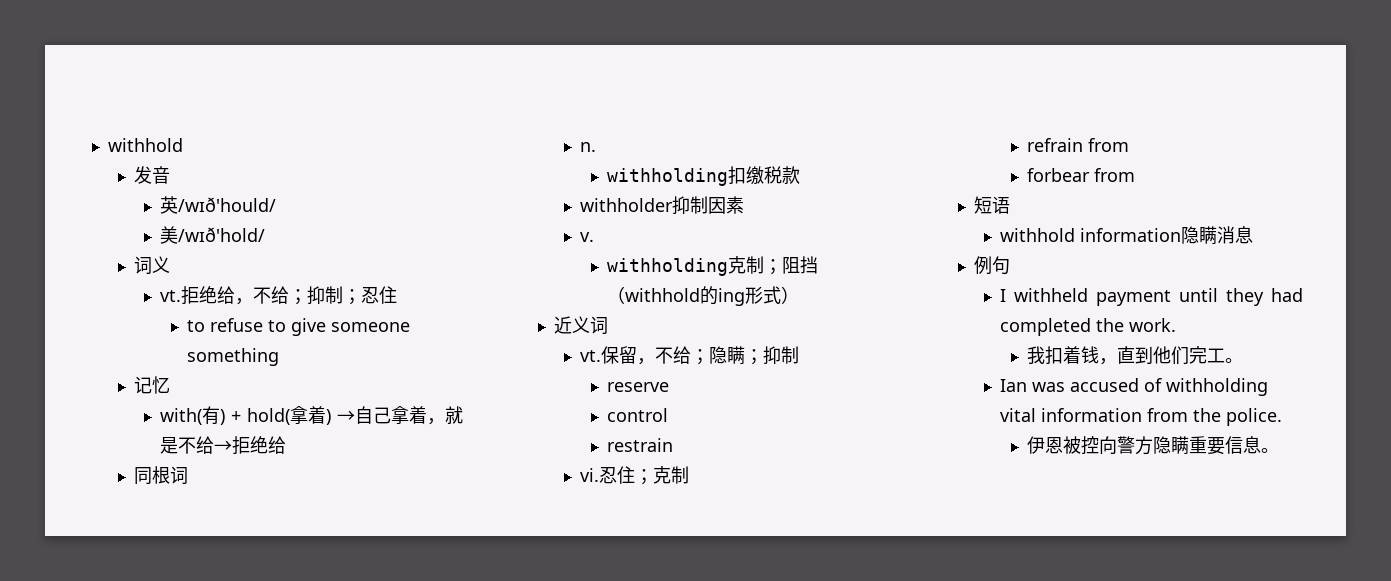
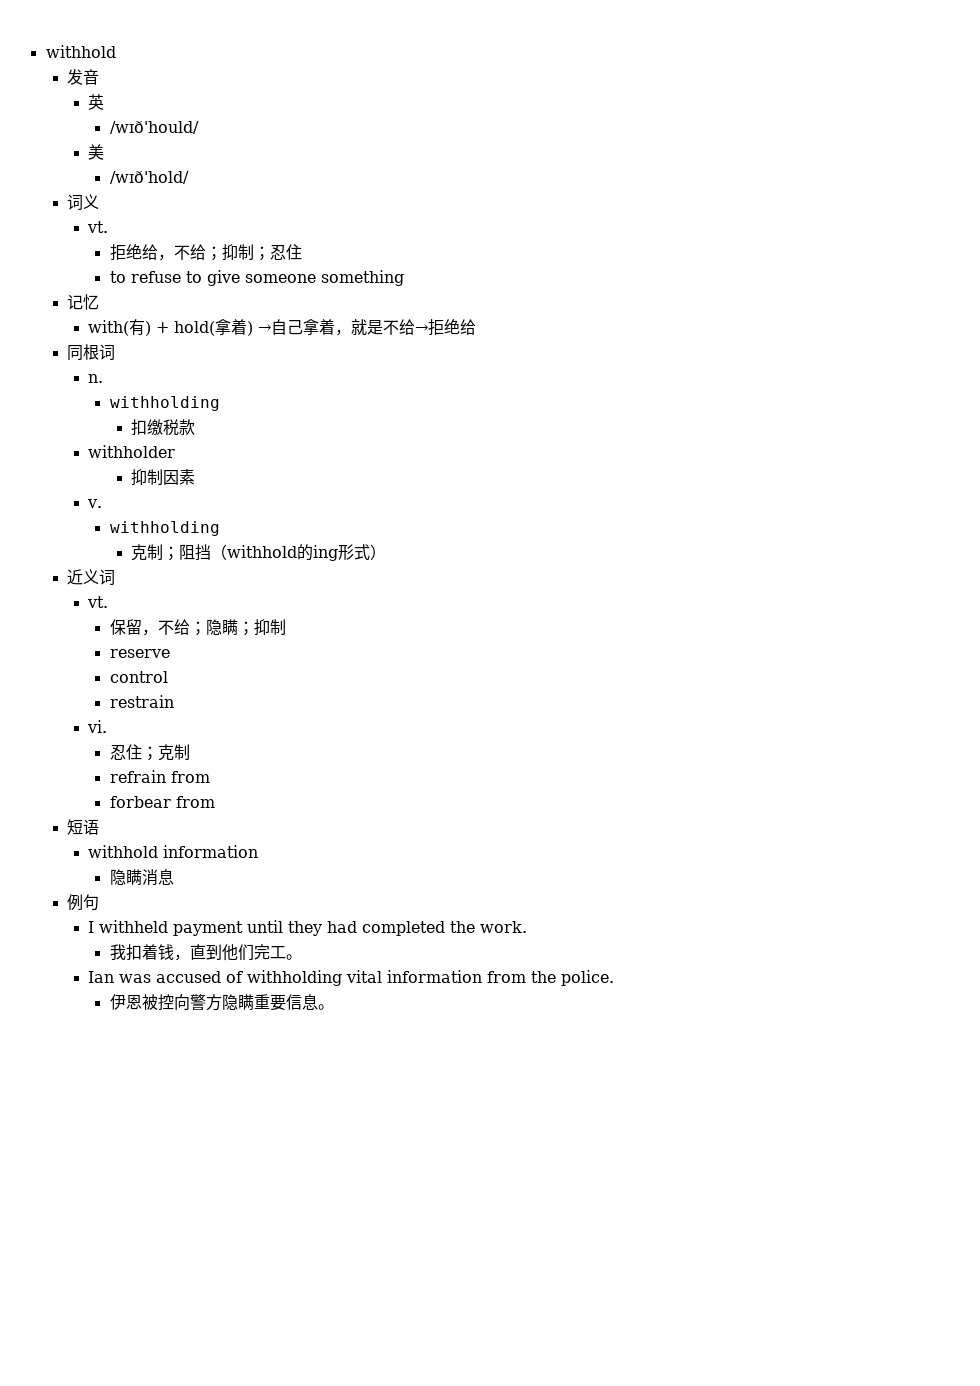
- 英/wɪð'hould/
+ 英
+ /wɪð'hould/
- 美/wɪð'hold/
+ 美
+ /wɪð'hold/
  词义
- vt.拒绝给，不给；抑制；忍住
+ vt.
+ 拒绝给，不给；抑制；忍住
  n.
- withholding扣缴税款
+ withholding
+ 扣缴税款
- withholder抑制因素
+ withholder
+ 抑制因素
  v.
- withholding克制；阻挡（withhold的ing形式）
+ withholding
+ 克制；阻挡（withhold的ing形式）
  近义词
- vt.保留，不给；隐瞒；抑制
+ vt.
+ 保留，不给；隐瞒；抑制
- vi.忍住；克制
+ vi.
+ 忍住；克制
- withhold information隐瞒消息
+ withhold information
+ 隐瞒消息

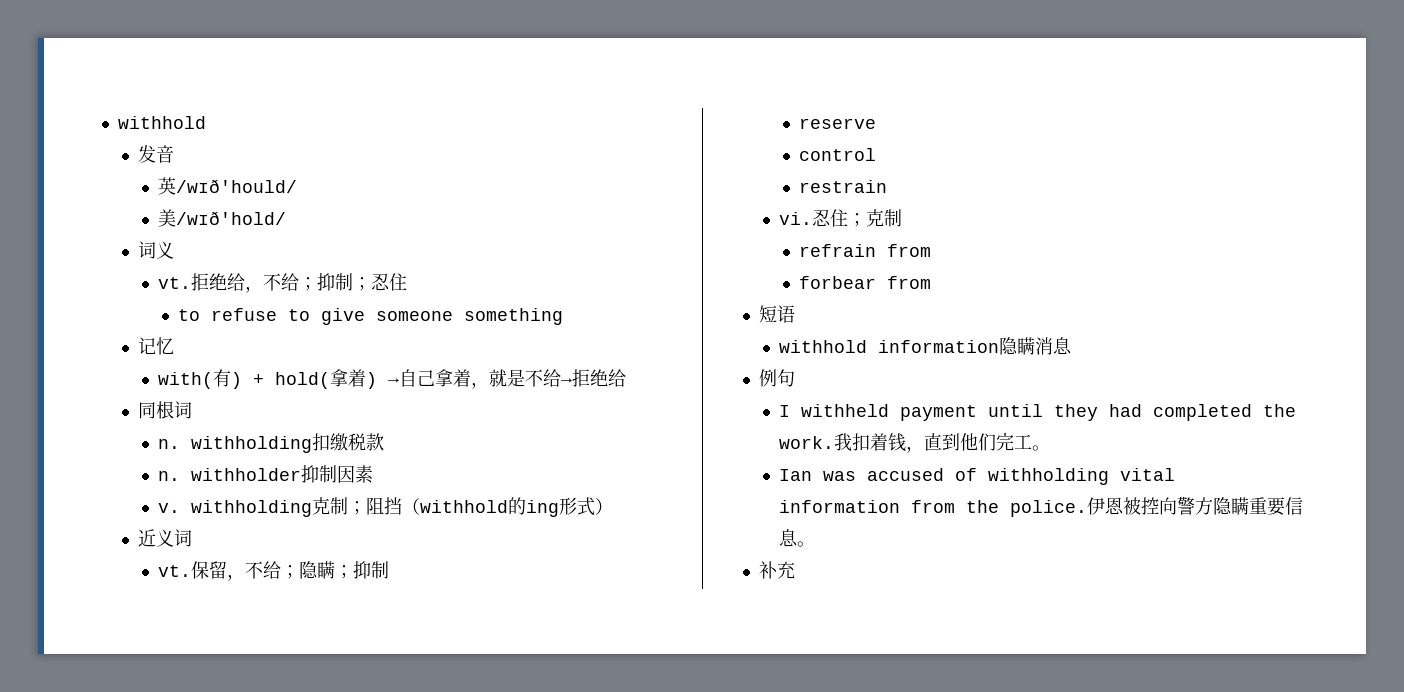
- 英
- /wɪð'hould/
+ 英/wɪð'hould/
- 美
- /wɪð'hold/
+ 美/wɪð'hold/
  词义
- vt.
- 拒绝给，不给；抑制；忍住
+ vt.拒绝给，不给；抑制；忍住
- n.
- withholding
- 扣缴税款
+ n. withholding扣缴税款
- withholder
- 抑制因素
+ n. withholder抑制因素
- v.
- withholding
- 克制；阻挡（withhold的ing形式）
+ v. withholding克制；阻挡（withhold的ing形式）
  近义词
- vt.
- 保留，不给；隐瞒；抑制
+ vt.保留，不给；隐瞒；抑制
- vi.
- 忍住；克制
+ vi.忍住；克制
- withhold information
- 隐瞒消息
+ withhold information隐瞒消息
- I withheld payment until they had completed the work.
- 我扣着钱，直到他们完工。
+ I withheld payment until they had completed the work.我扣着钱，直到他们完工。
- Ian was accused of withholding vital information from the police.
- 伊恩被控向警方隐瞒重要信息。
+ Ian was accused of withholding vital information from the police.伊恩被控向警方隐瞒重要信息。
+ 补充

